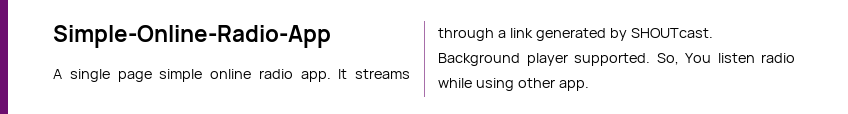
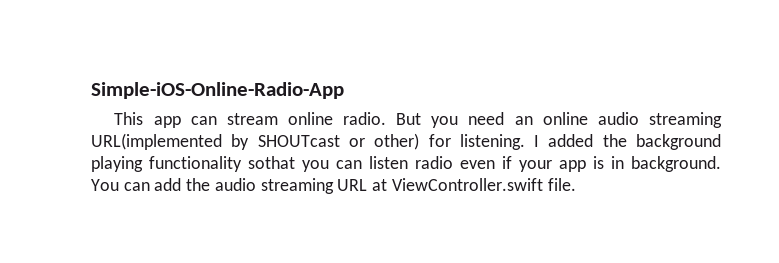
- Simple-Online-Radio-App
- A single page simple online radio app. It streams through a link generated by SHOUTcast. Background player supported. So, You listen radio while using other app.
+ Simple-iOS-Online-Radio-App
+ This app can stream online radio. But you need an online audio streaming URL(implemented by SHOUTcast or other) for listening. I added the background playing functionality sothat you can listen radio even if your app is in background. You can add the audio streaming URL at ViewController.swift file.

